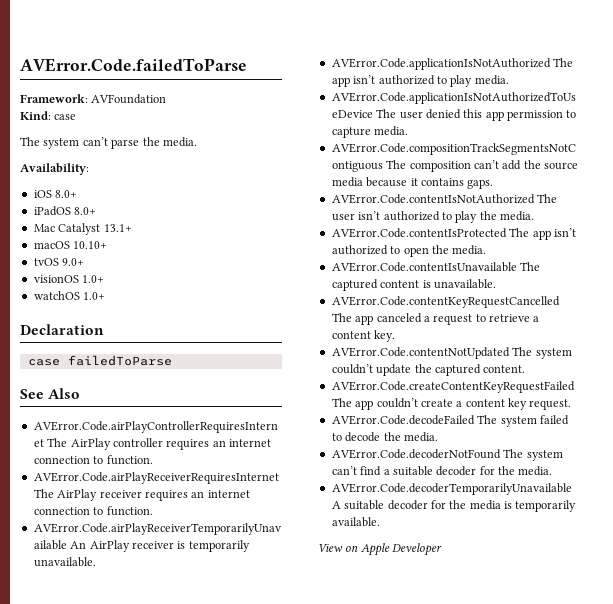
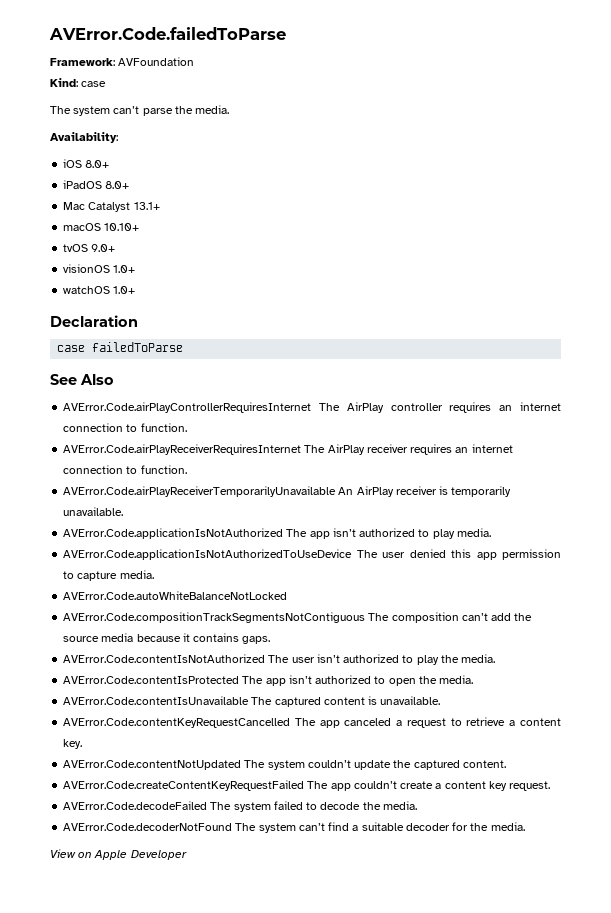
+ AVError.Code.autoWhiteBalanceNotLocked
- AVError.Code.decoderTemporarilyUnavailable A suitable decoder for the media is temporarily available.

